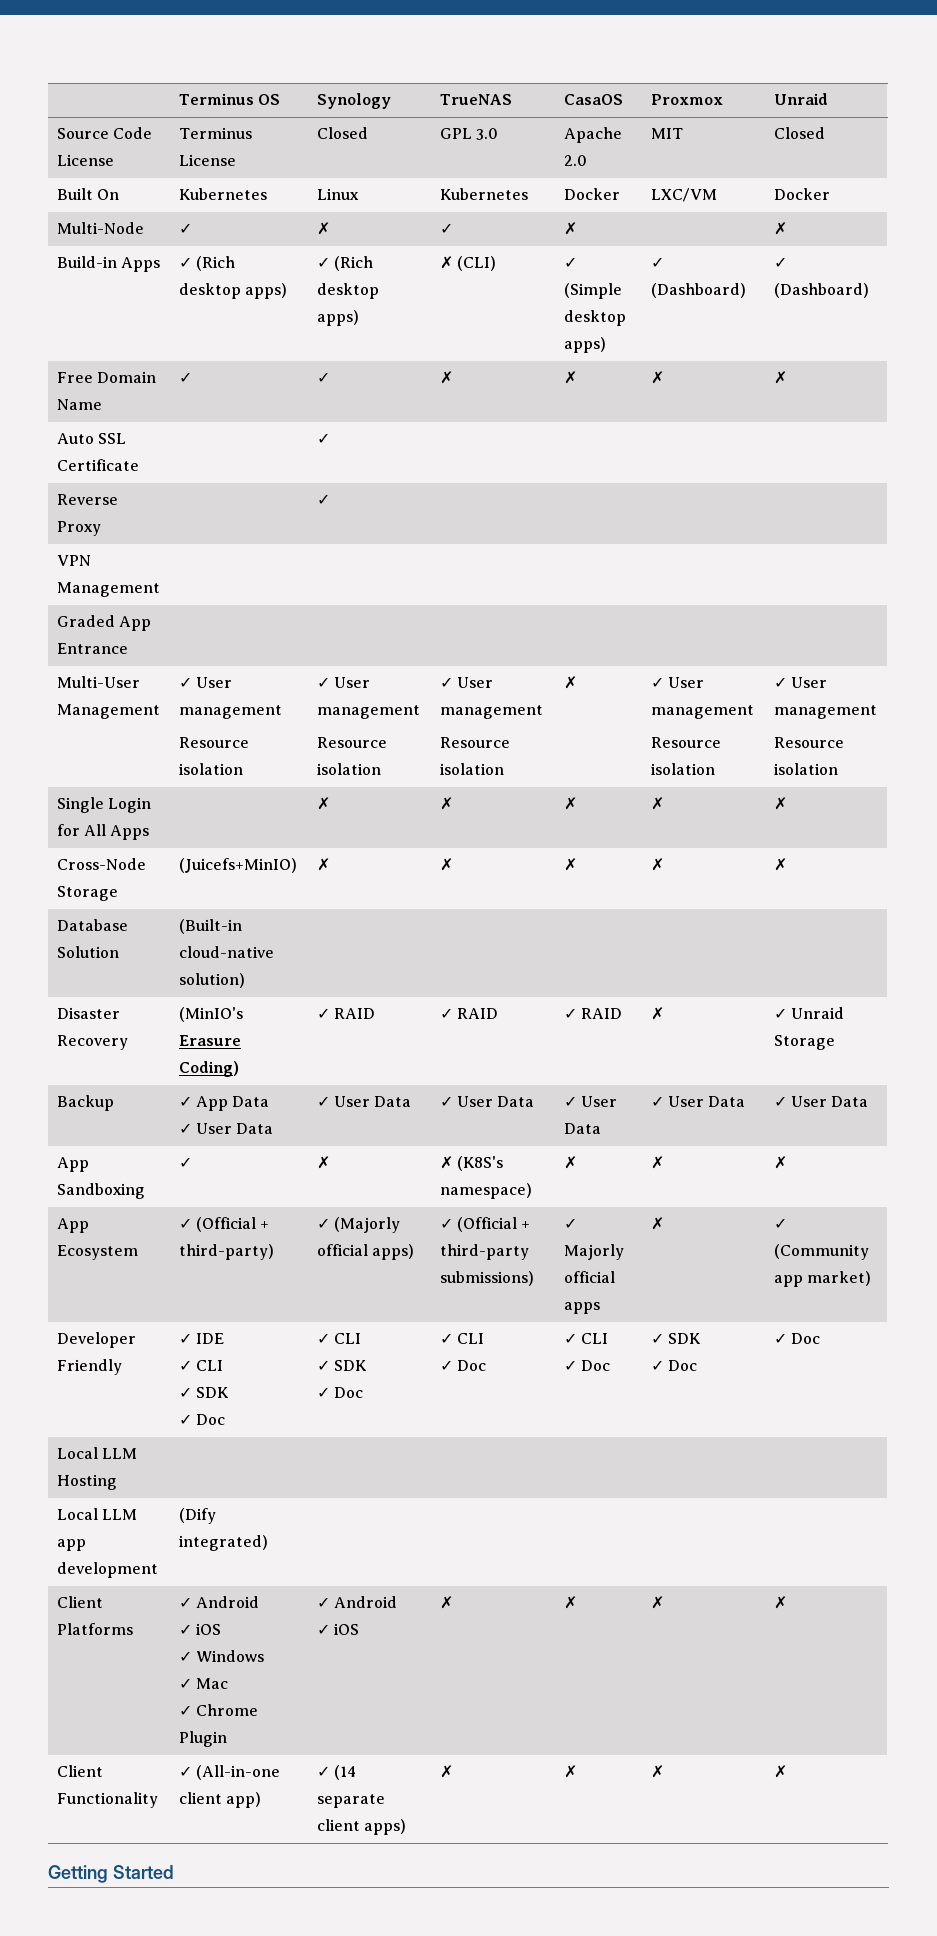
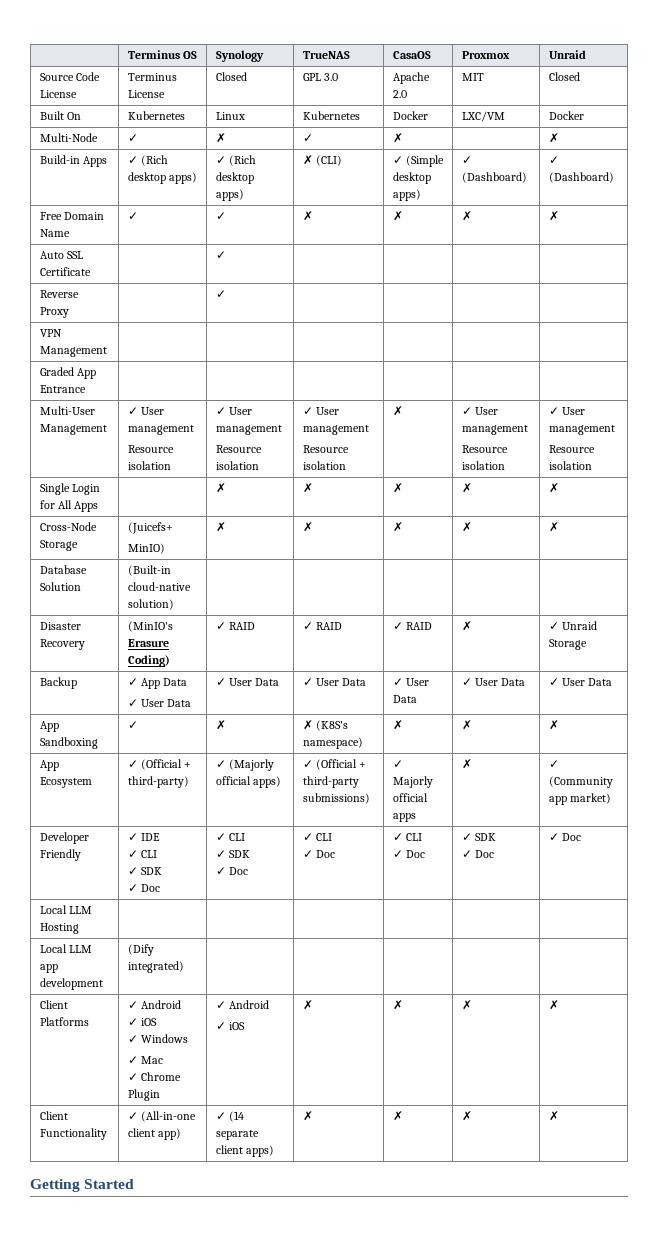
- Cross-Node Storage | (Juicefs+MinIO) | ✗ | ✗ | ✗ | ✗ | ✗
+ Cross-Node Storage | (Juicefs+
+ MinIO) | ✗ | ✗ | ✗ | ✗ | ✗

